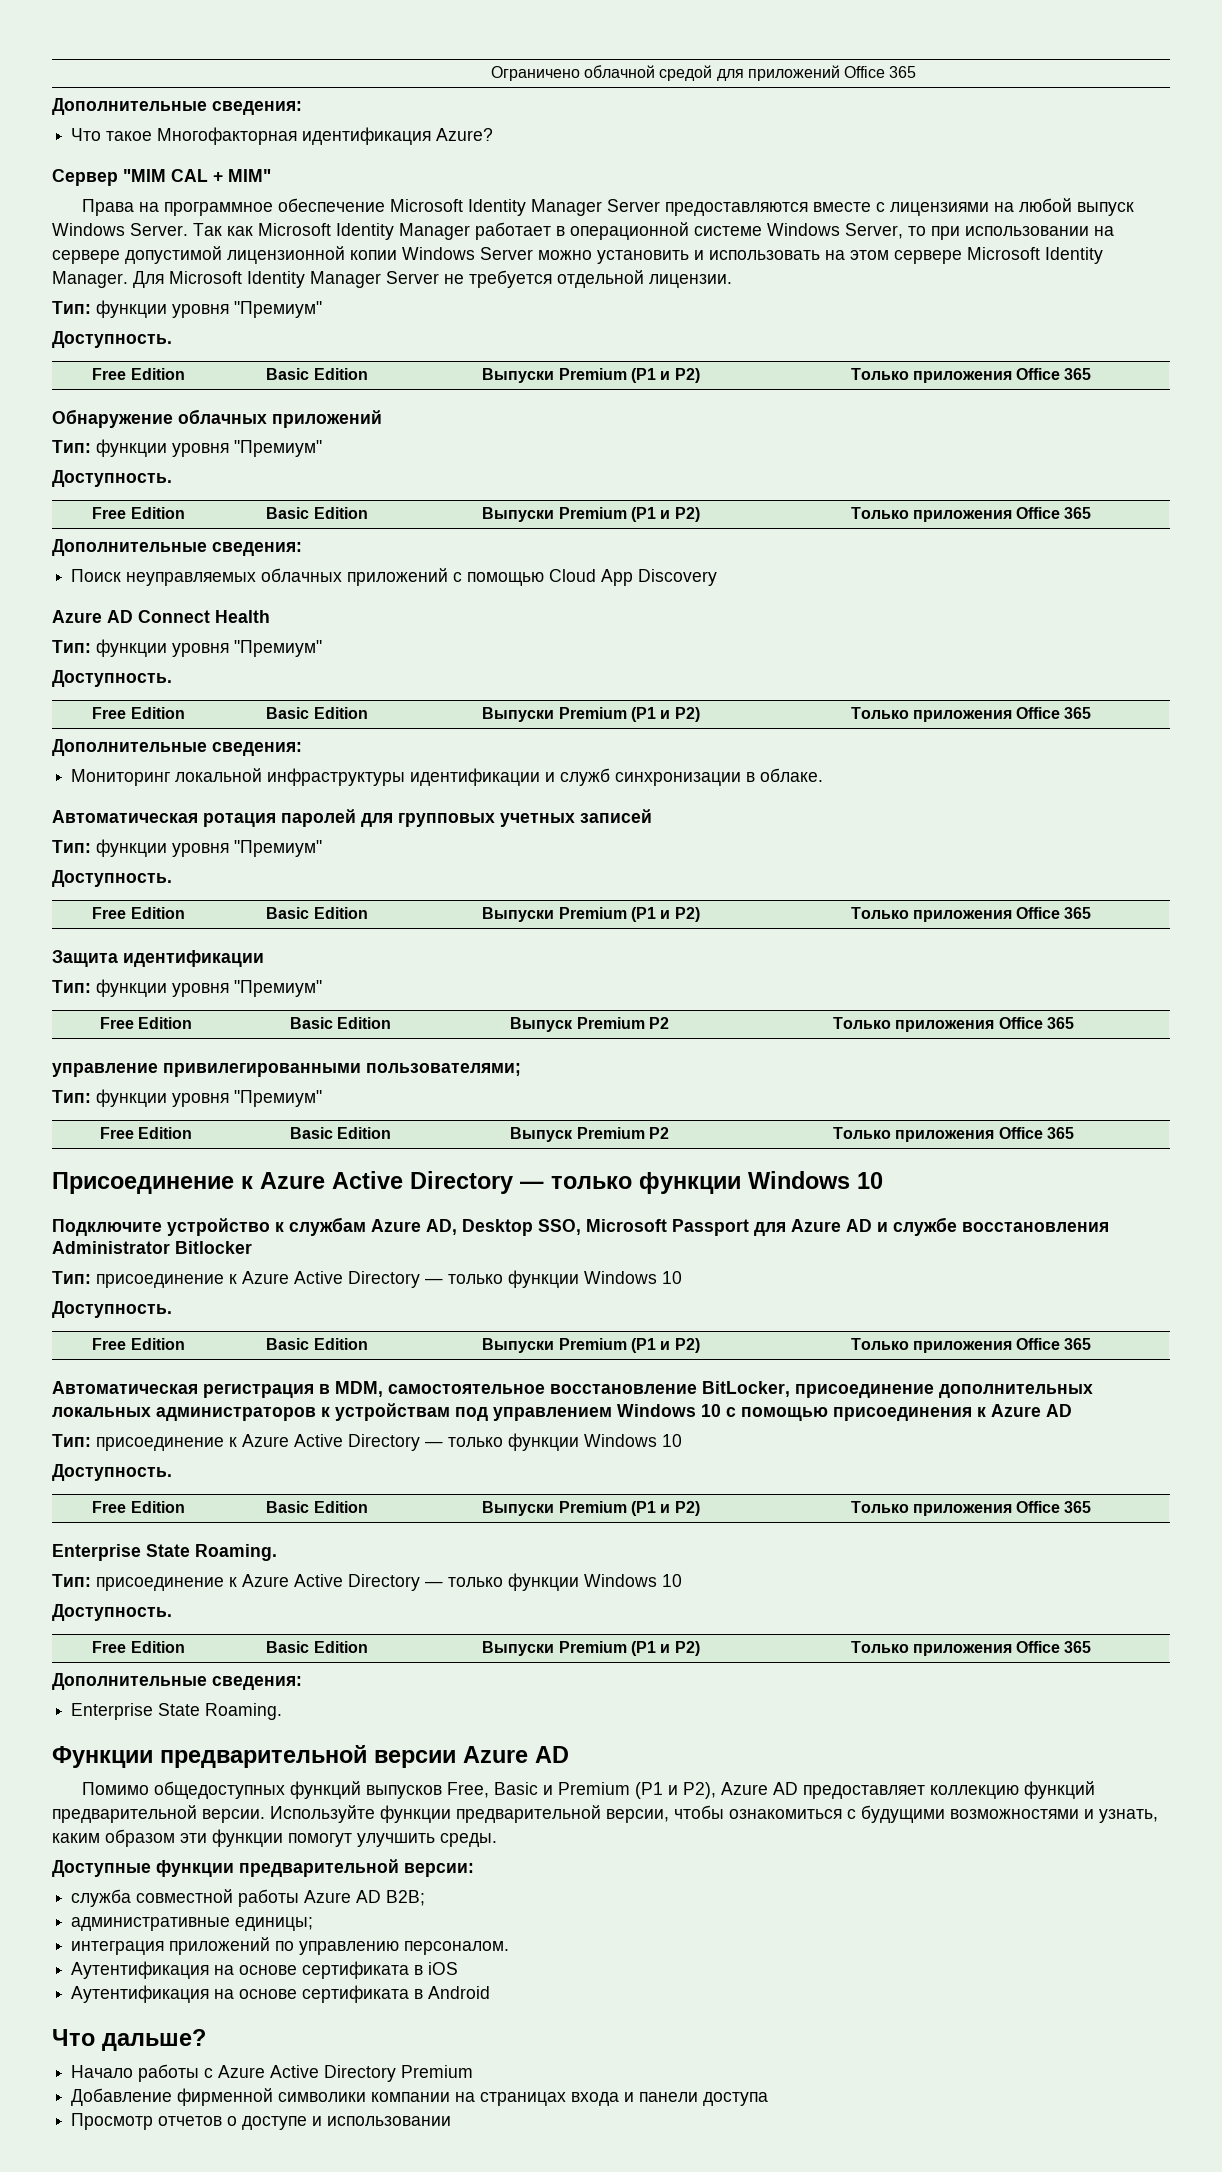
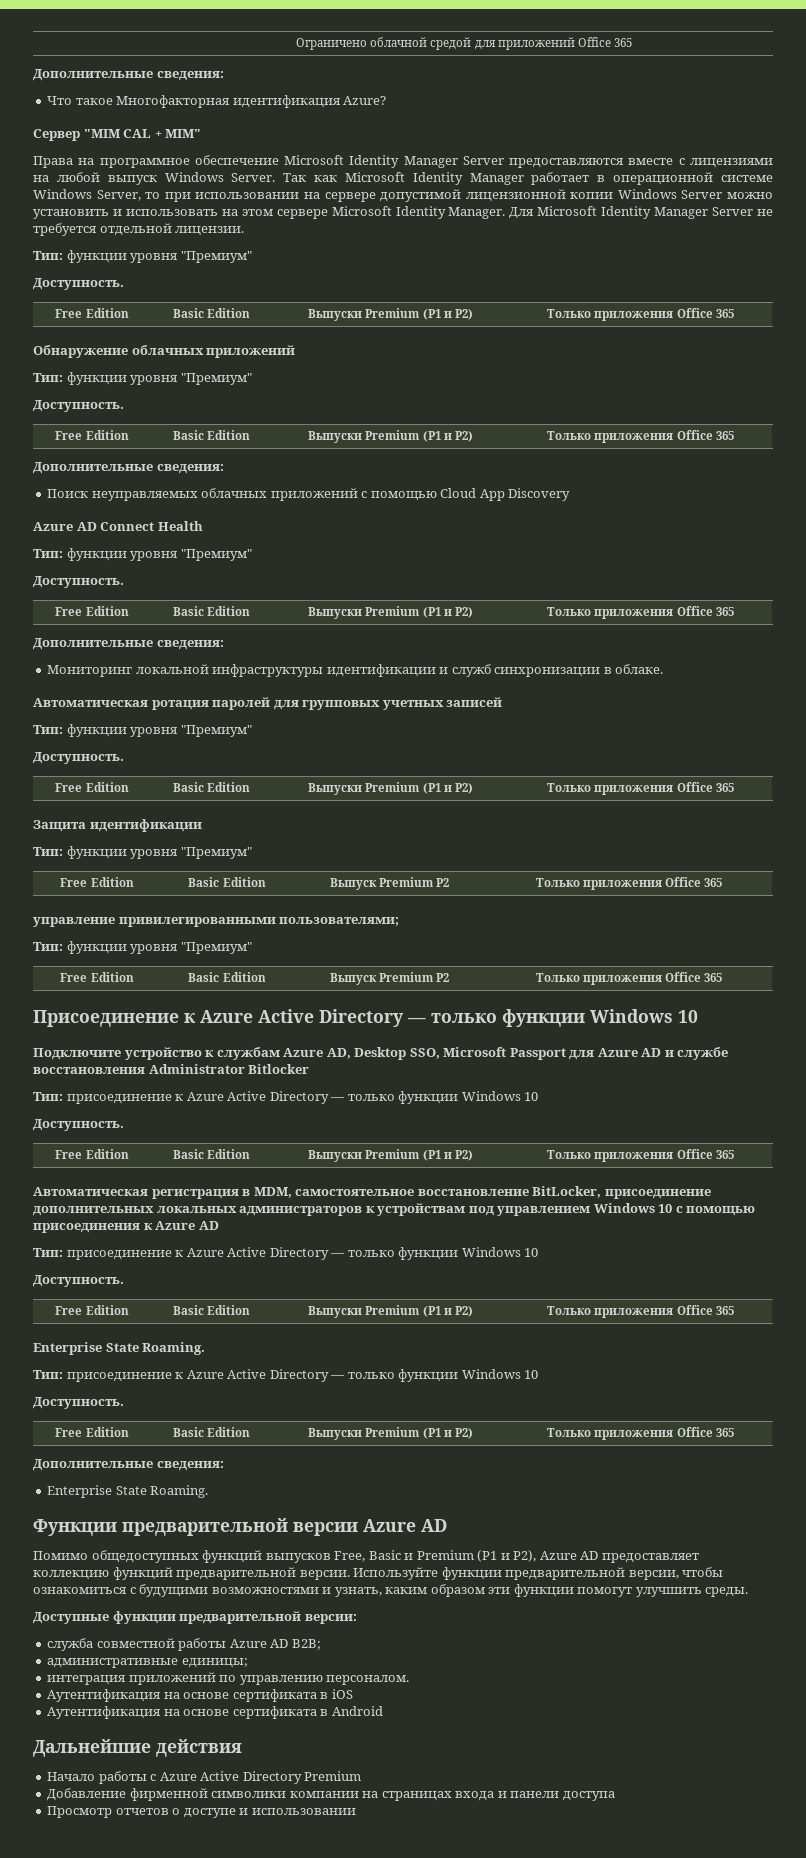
- Что дальше?
+ Дальнейшие действия

